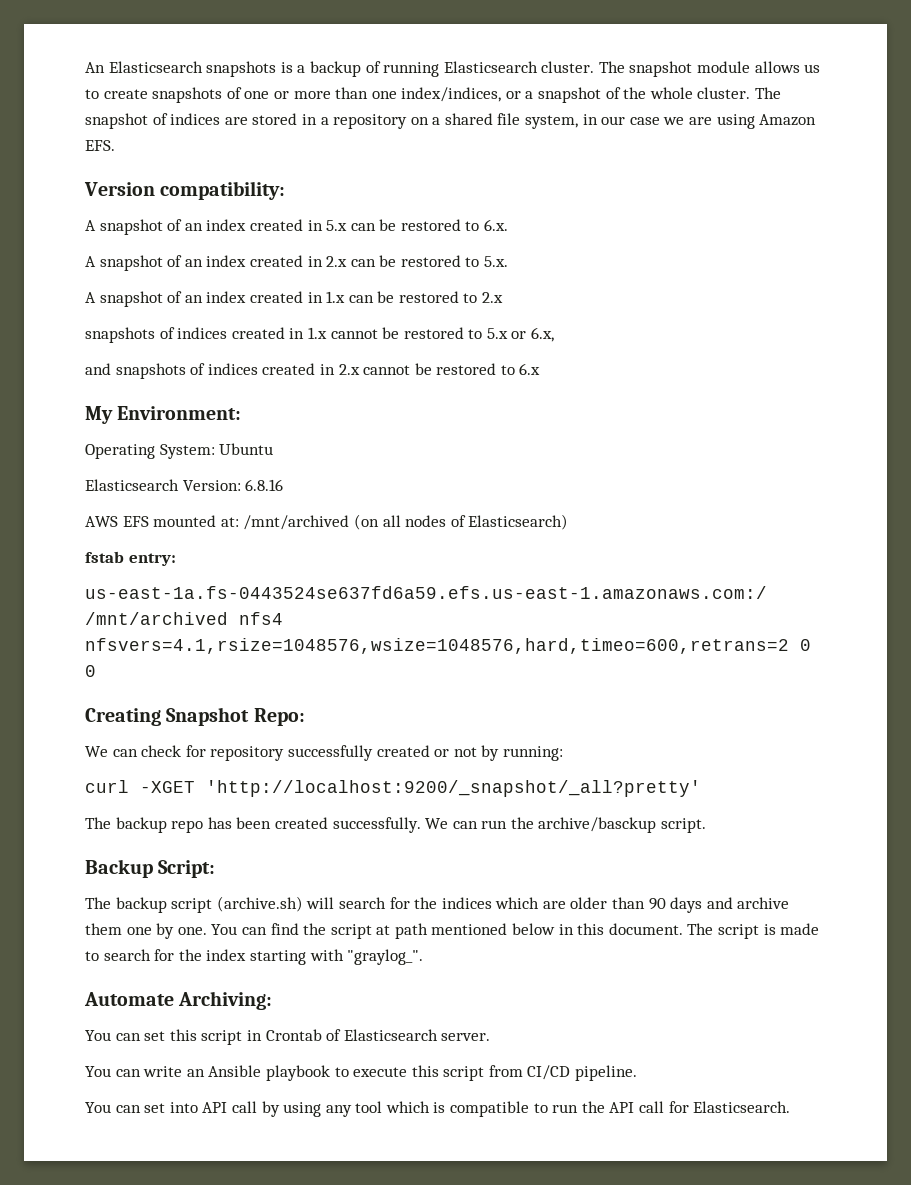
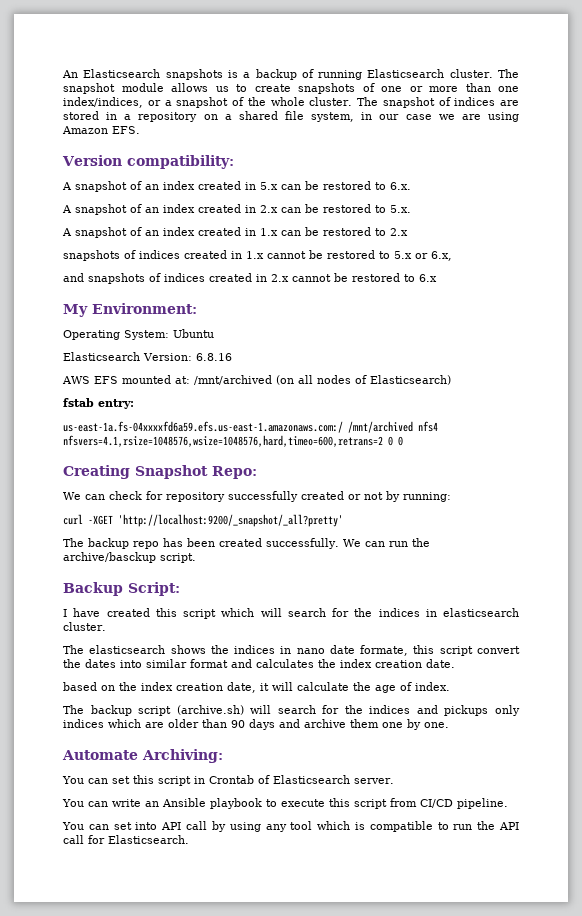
- us-east-1a.fs-0443524se637fd6a59.efs.us-east-1.amazonaws.com:/ /mnt/archived nfs4 nfsvers=4.1,rsize=1048576,wsize=1048576,hard,timeo=600,retrans=2 0 0
+ us-east-1a.fs-04xxxxfd6a59.efs.us-east-1.amazonaws.com:/ /mnt/archived nfs4 nfsvers=4.1,rsize=1048576,wsize=1048576,hard,timeo=600,retrans=2 0 0
+ I have created this script which will search for the indices in elasticsearch cluster.
+ The elasticsearch shows the indices in nano date formate, this script convert the dates into similar format and calculates the index creation date.
+ based on the index creation date, it will calculate the age of index.
- The backup script (archive.sh) will search for the indices which are older than 90 days and archive them one by one. You can find the script at path mentioned below in this document. The script is made to search for the index starting with "graylog_".
+ The backup script (archive.sh) will search for the indices and pickups only indices which are older than 90 days and archive them one by one.

